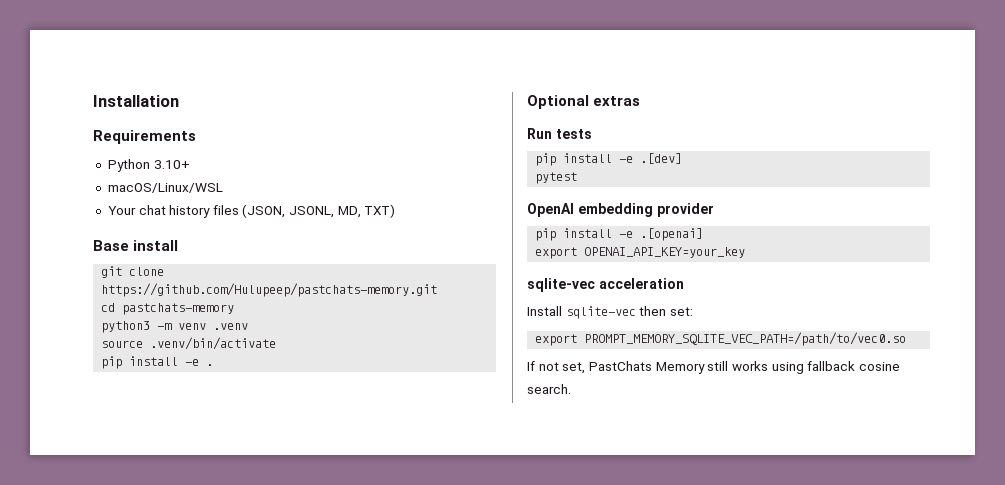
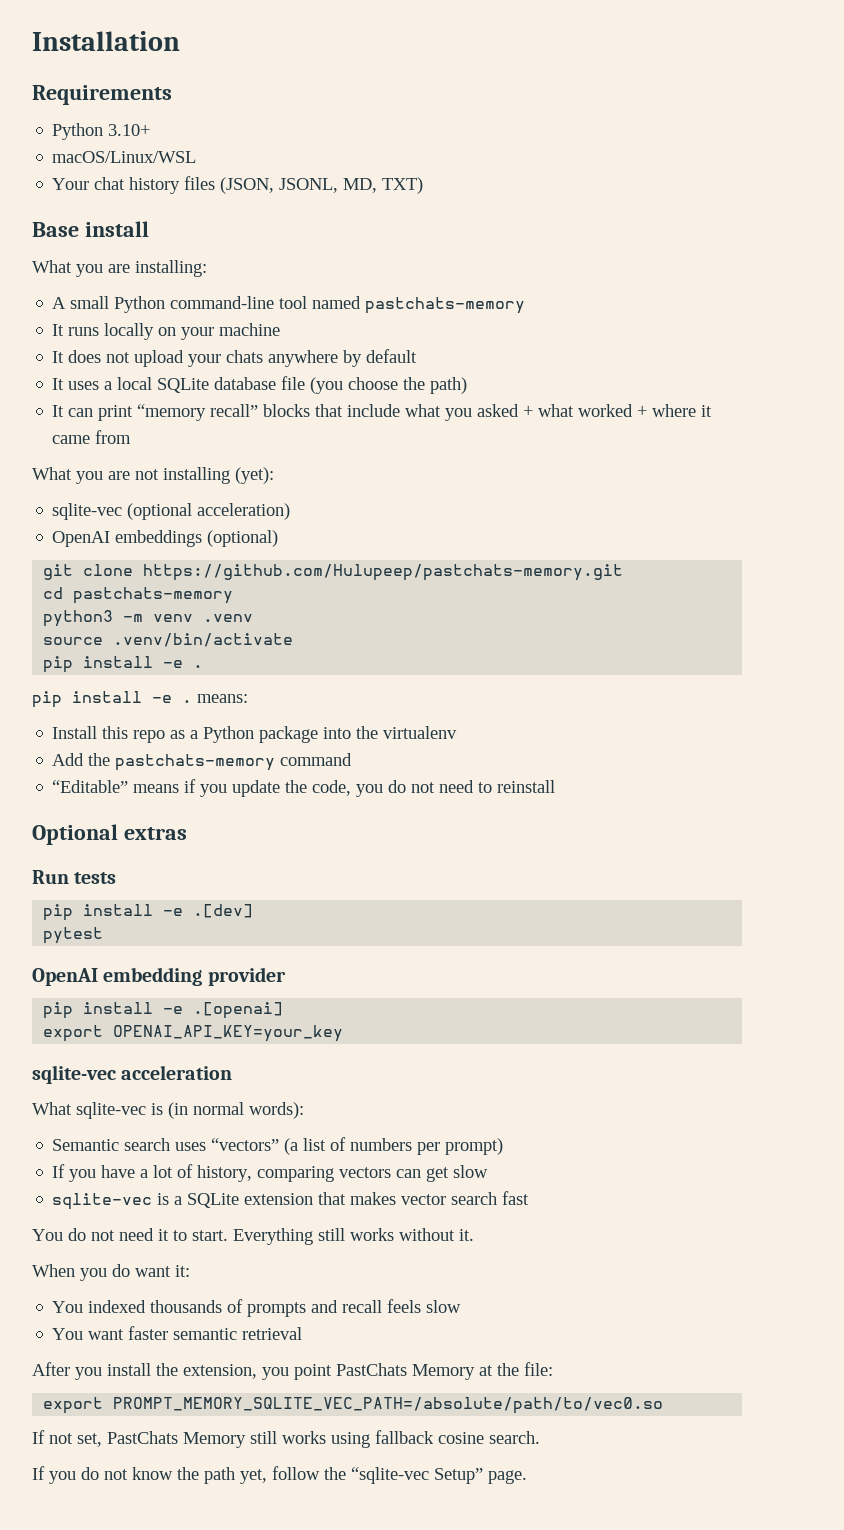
+ What you are installing:
+ A small Python command-line tool named pastchats-memory
+ It runs locally on your machine
+ It does not upload your chats anywhere by default
+ It uses a local SQLite database file (you choose the path)
+ It can print “memory recall” blocks that include what you asked + what worked + where it came from
+ What you are not installing (yet):
+ sqlite-vec (optional acceleration)
+ OpenAI embeddings (optional)
+ pip install -e . means:
+ Install this repo as a Python package into the virtualenv
+ Add the pastchats-memory command
+ “Editable” means if you update the code, you do not need to reinstall
- Install sqlite-vec then set:
- export PROMPT_MEMORY_SQLITE_VEC_PATH=/path/to/vec0.so
+ What sqlite-vec is (in normal words):
+ Semantic search uses “vectors” (a list of numbers per prompt)
+ If you have a lot of history, comparing vectors can get slow
+ sqlite-vec is a SQLite extension that makes vector search fast
+ You do not need it to start. Everything still works without it.
+ When you do want it:
+ You indexed thousands of prompts and recall feels slow
+ You want faster semantic retrieval
+ After you install the extension, you point PastChats Memory at the file:
+ export PROMPT_MEMORY_SQLITE_VEC_PATH=/absolute/path/to/vec0.so
+ If you do not know the path yet, follow the “sqlite-vec Setup” page.

